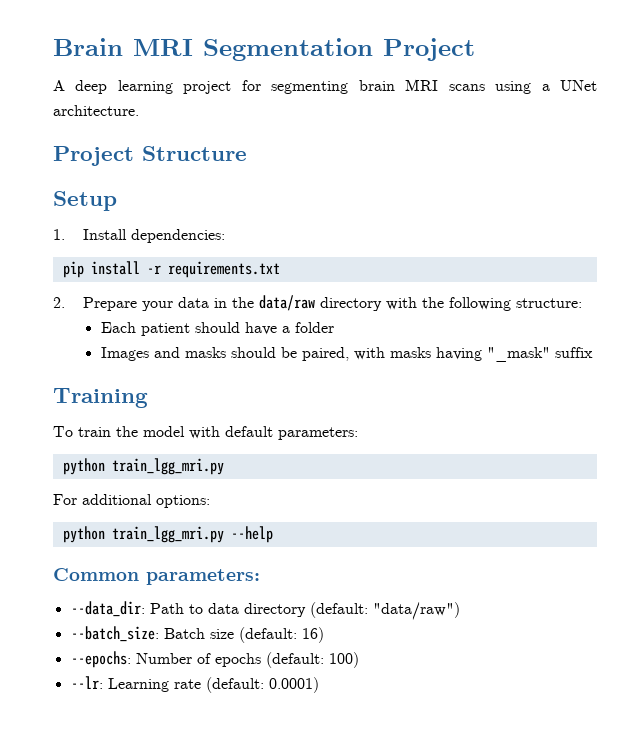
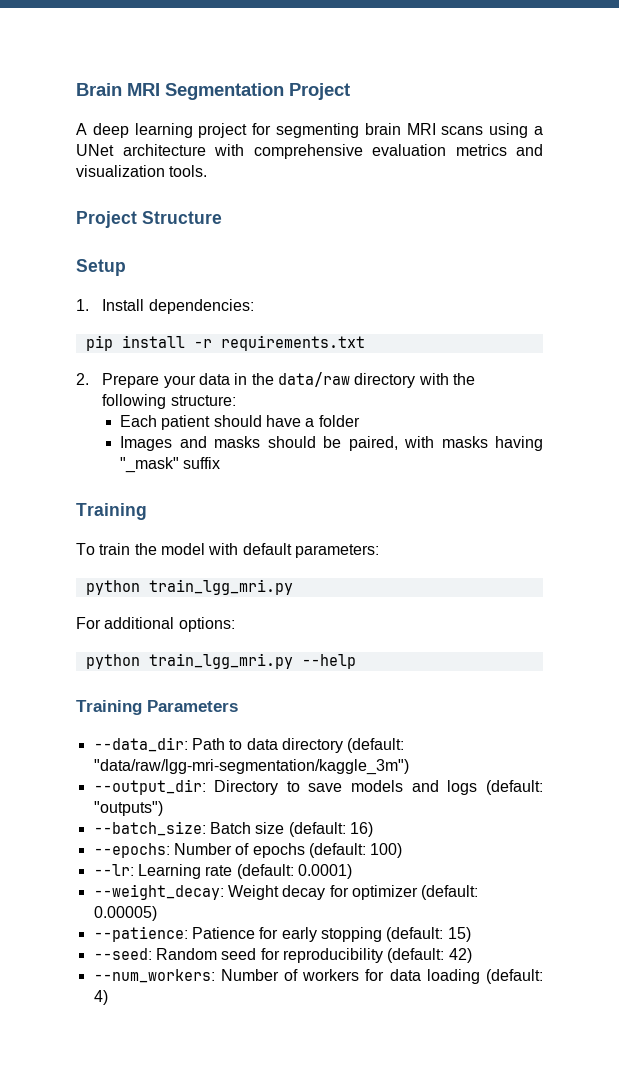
- A deep learning project for segmenting brain MRI scans using a UNet architecture.
+ A deep learning project for segmenting brain MRI scans using a UNet architecture with comprehensive evaluation metrics and visualization tools.
- Common parameters:
+ Training Parameters
- --data_dir: Path to data directory (default: "data/raw")
+ --data_dir: Path to data directory (default: "data/raw/lgg-mri-segmentation/kaggle_3m")
+ --output_dir: Directory to save models and logs (default: "outputs")
+ --weight_decay: Weight decay for optimizer (default: 0.00005)
+ --patience: Patience for early stopping (default: 15)
+ --seed: Random seed for reproducibility (default: 42)
+ --num_workers: Number of workers for data loading (default: 4)

